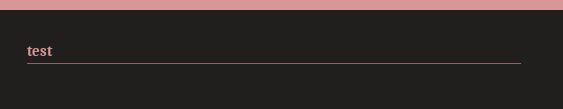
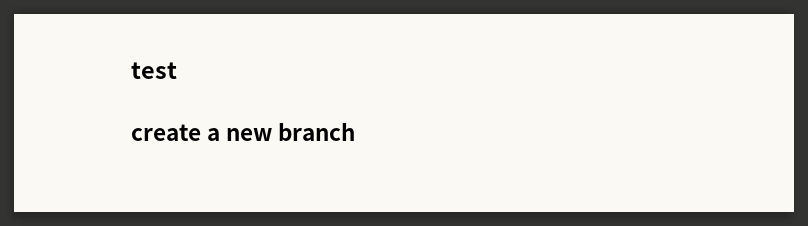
+ create a new branch

